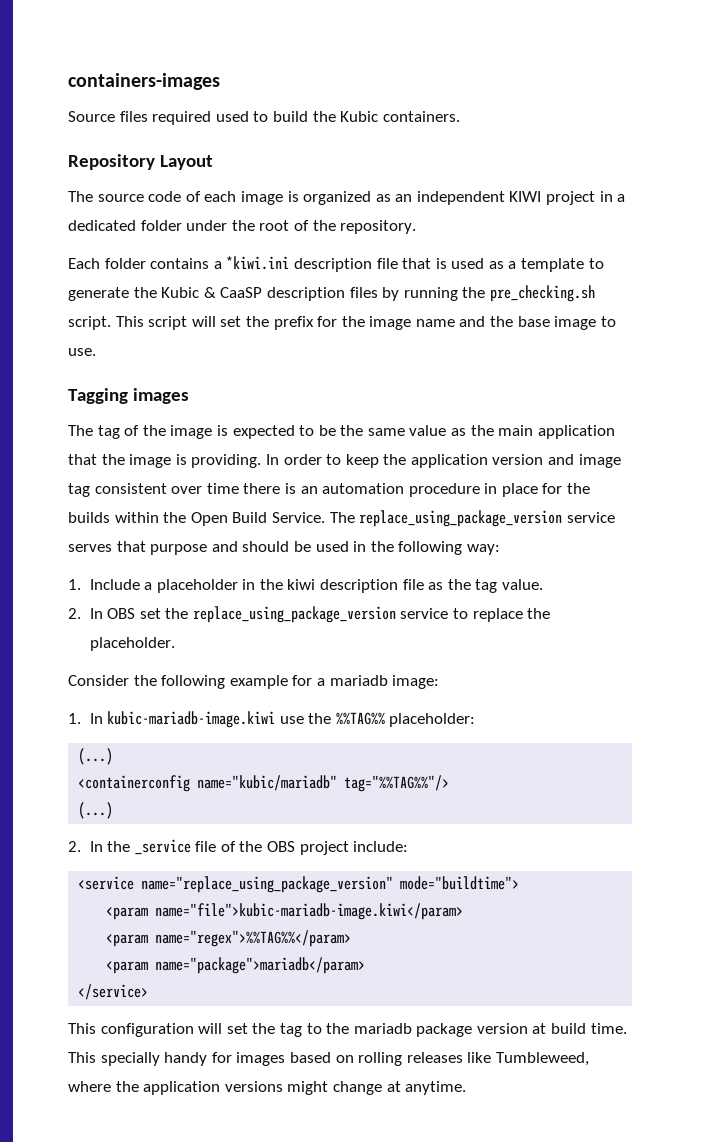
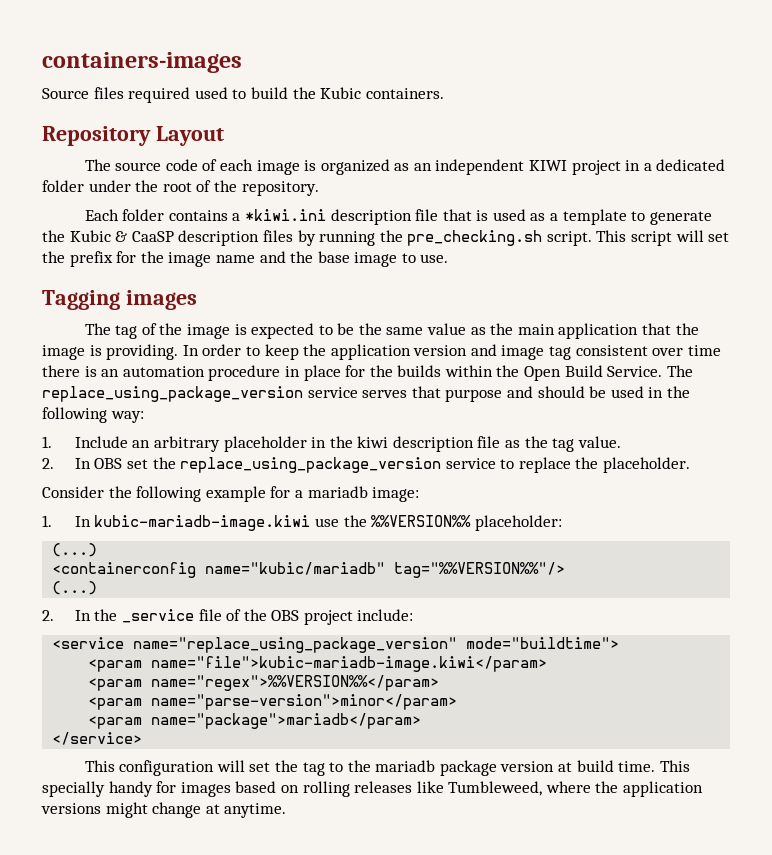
- 1. Include a placeholder in the kiwi description file as the tag value.
+ 1. Include an arbitrary placeholder in the kiwi description file as the tag value.
- 1. In kubic-mariadb-image.kiwi use the %%TAG%% placeholder:
+ 1. In kubic-mariadb-image.kiwi use the %%VERSION%% placeholder:
- <containerconfig name="kubic/mariadb" tag="%%TAG%%"/>
+ <containerconfig name="kubic/mariadb" tag="%%VERSION%%"/>
- <param name="regex">%%TAG%%</param>
+ <param name="regex">%%VERSION%%</param>
+ <param name="parse-version">minor</param>

